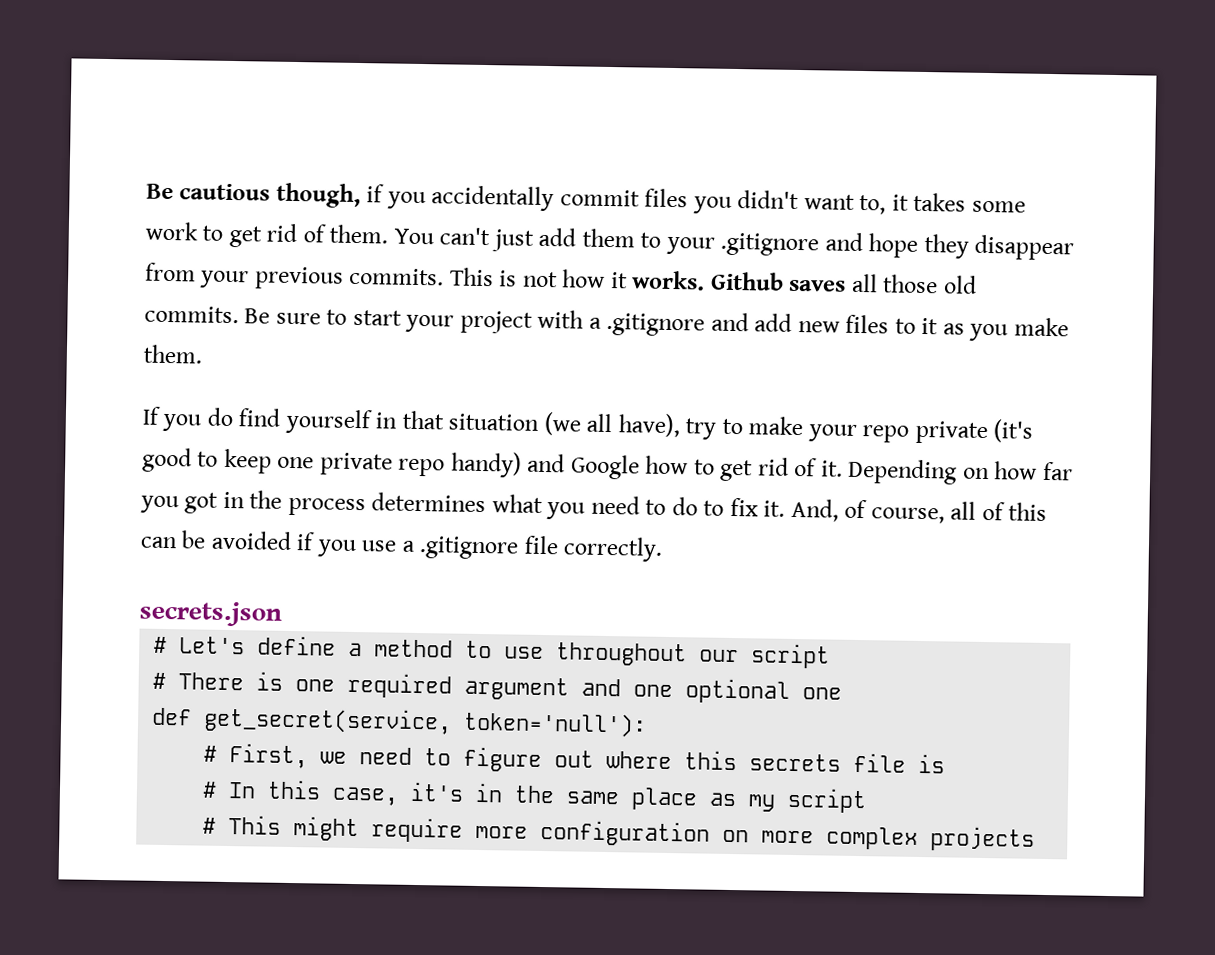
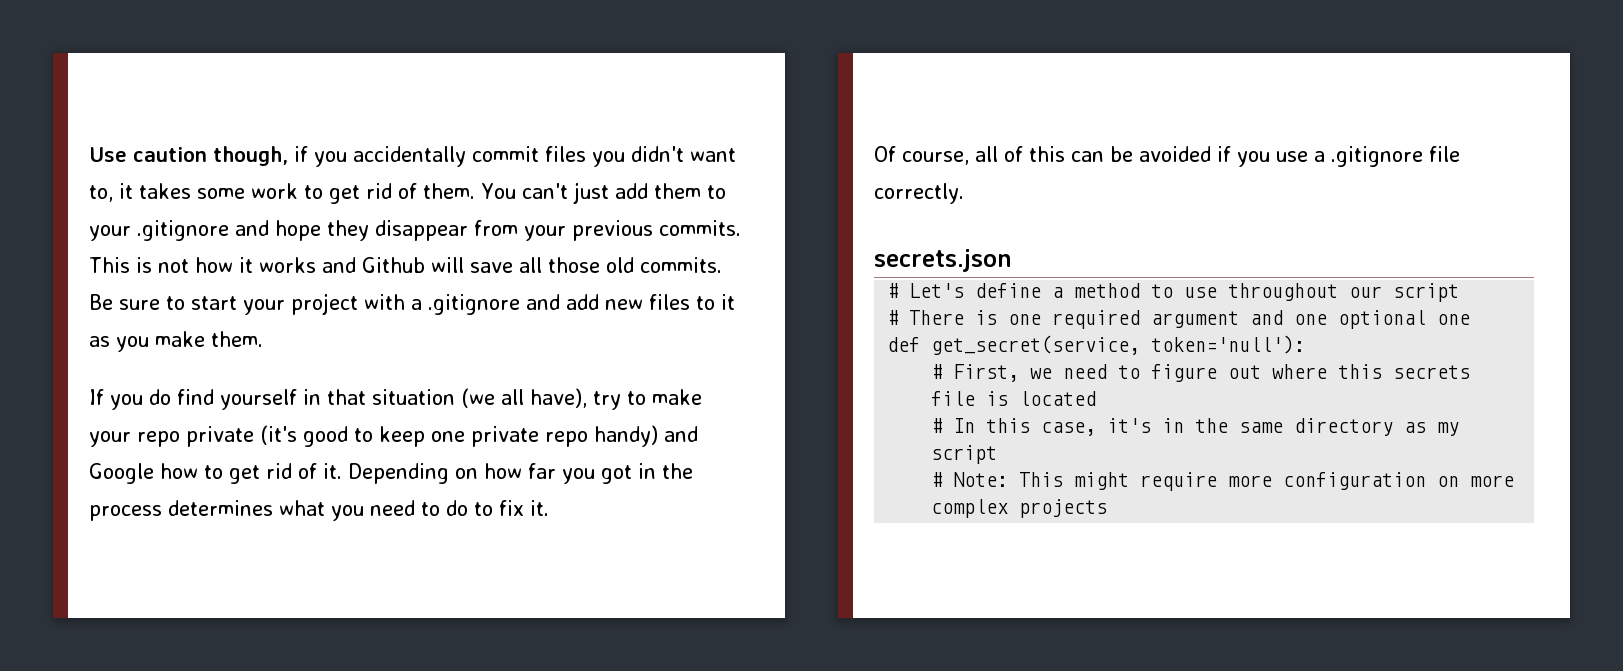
- Be cautious though, if you accidentally commit files you didn't want to, it takes some work to get rid of them.
+ Use caution though, if you accidentally commit files you didn't want to, it takes some work to get rid of them.
- This is not how it works. Github saves all those old commits.
+ This is not how it works and Github will save all those old commits.
- Depending on how far you got in the process determines what you need to do to fix it. And, of course, all of this can be avoided if you use a .gitignore file correctly.
+ Depending on how far you got in the process determines what you need to do to fix it.
+ Of course, all of this can be avoided if you use a .gitignore file correctly.
- # First, we need to figure out where this secrets file is
+ # First, we need to figure out where this secrets file is located
- # In this case, it's in the same place as my script
+ # In this case, it's in the same directory as my script
- # This might require more configuration on more complex projects
+ # Note: This might require more configuration on more complex projects

